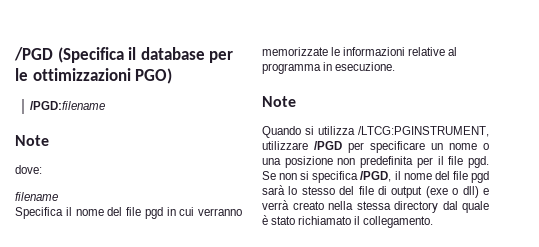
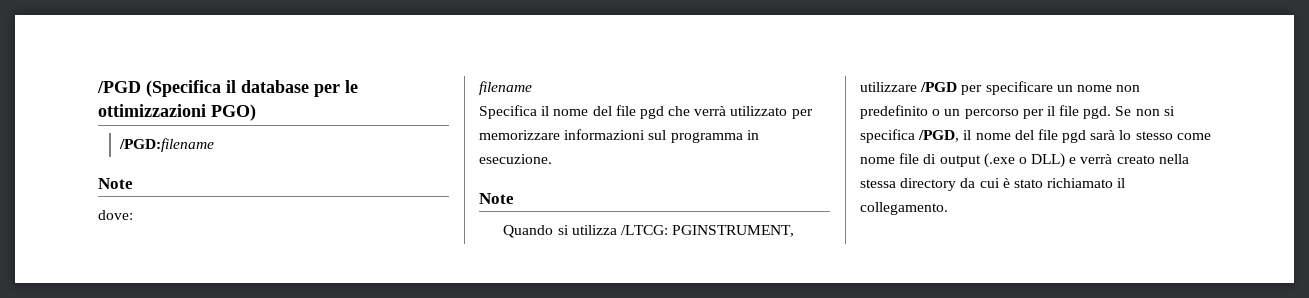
- Specifica il nome del file pgd in cui verranno memorizzate le informazioni relative al programma in esecuzione.
+ Specifica il nome del file pgd che verrà utilizzato per memorizzare informazioni sul programma in esecuzione.
- Quando si utilizza /LTCG:PGINSTRUMENT, utilizzare /PGD per specificare un nome o una posizione non predefinita per il file pgd.
+ Quando si utilizza /LTCG: PGINSTRUMENT, utilizzare /PGD per specificare un nome non predefinito o un percorso per il file pgd.
- Se non si specifica /PGD, il nome del file pgd sarà lo stesso del file di output (exe o dll) e verrà creato nella stessa directory dal quale è stato richiamato il collegamento.
+ Se non si specifica /PGD, il nome del file pgd sarà lo stesso come nome file di output (.exe o DLL) e verrà creato nella stessa directory da cui è stato richiamato il collegamento.

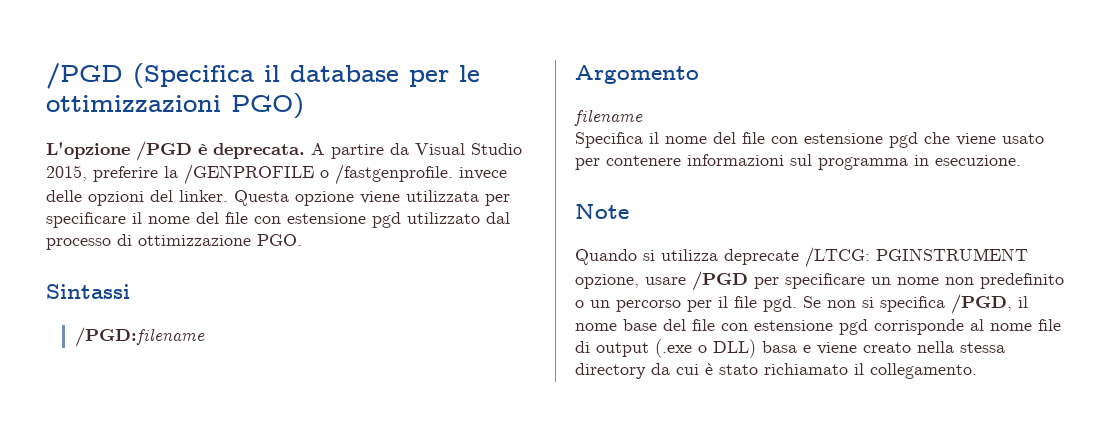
+ L'opzione /PGD è deprecata. A partire da Visual Studio 2015, preferire la /GENPROFILE o /fastgenprofile. invece delle opzioni del linker. Questa opzione viene utilizzata per specificare il nome del file con estensione pgd utilizzato dal processo di ottimizzazione PGO.
+ Sintassi
  /PGD:filename
- Note
- dove:
+ Argomento
- Specifica il nome del file pgd che verrà utilizzato per memorizzare informazioni sul programma in esecuzione.
+ Specifica il nome del file con estensione pgd che viene usato per contenere informazioni sul programma in esecuzione.
- Quando si utilizza /LTCG: PGINSTRUMENT, utilizzare /PGD per specificare un nome non predefinito o un percorso per il file pgd.
+ Quando si utilizza deprecate /LTCG: PGINSTRUMENT opzione, usare /PGD per specificare un nome non predefinito o un percorso per il file pgd.
- Se non si specifica /PGD, il nome del file pgd sarà lo stesso come nome file di output (.exe o DLL) e verrà creato nella stessa directory da cui è stato richiamato il collegamento.
+ Se non si specifica /PGD, il nome base del file con estensione pgd corrisponde al nome file di output (.exe o DLL) basa e viene creato nella stessa directory da cui è stato richiamato il collegamento.

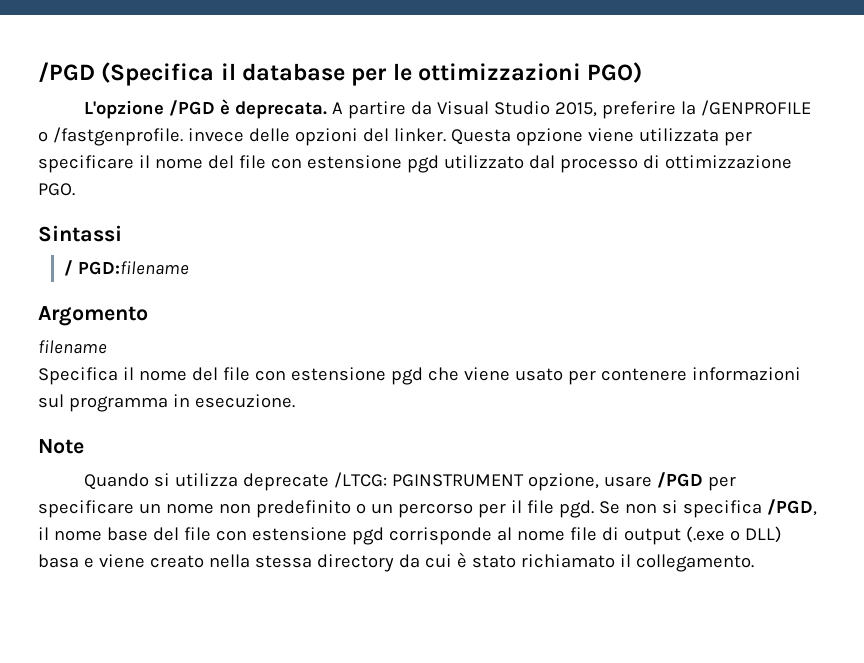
- /PGD:filename
+ / PGD:filename

